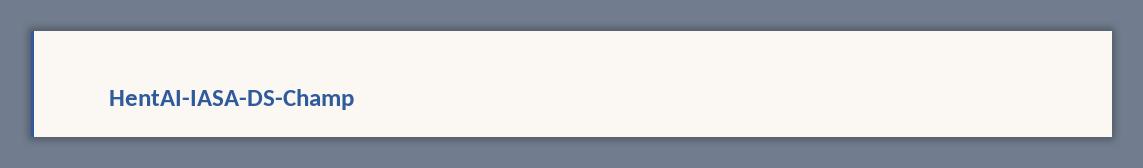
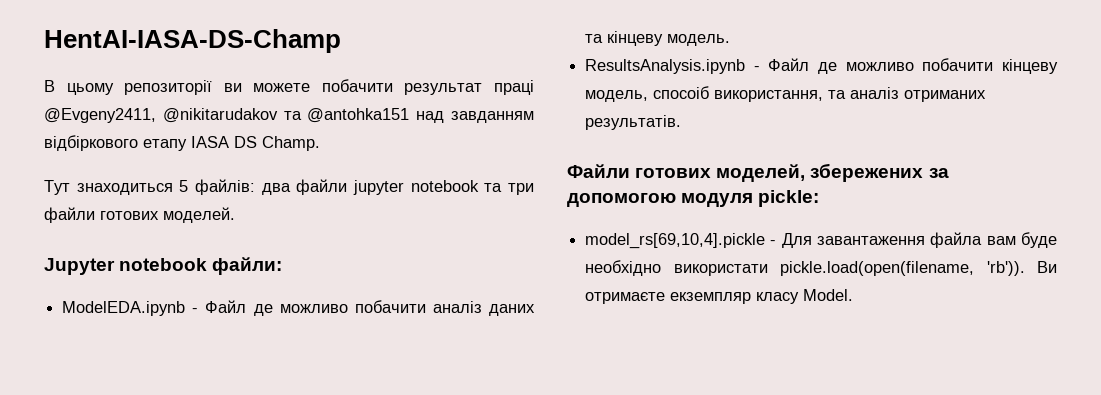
+ В цьому репозиторії ви можете побачити результат праці @Evgeny2411, @nikitarudakov та @antohka151 над завданням відбіркового етапу IASA DS Champ.
+ Тут знаходиться 5 файлів: два файли jupyter notebook та три файли готових моделей.
+ Jupyter notebook файли:
+ ModelEDA.ipynb - Файл де можливо побачити аналіз даних та кінцеву модель.
+ ResultsAnalysis.ipynb - Файл де можливо побачити кінцеву модель, спосоіб використання, та аналіз отриманих результатів.
+ Файли готових моделей, збережених за допомогою модуля pickle:
+ model_rs[69,10,4].pickle - Для завантаження файла вам буде необхідно використати pickle.load(open(filename, 'rb')). Ви отримаєте екземпляр класу Model.

